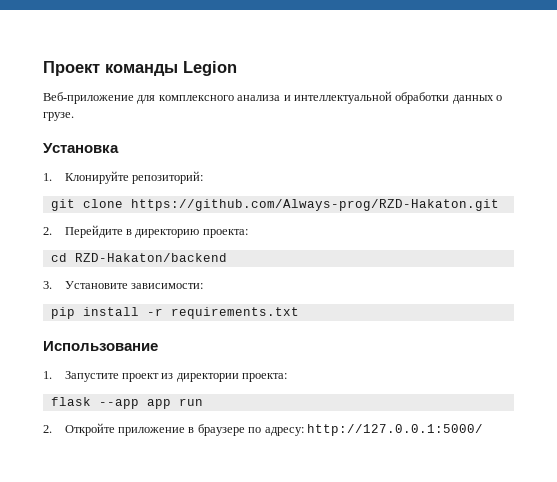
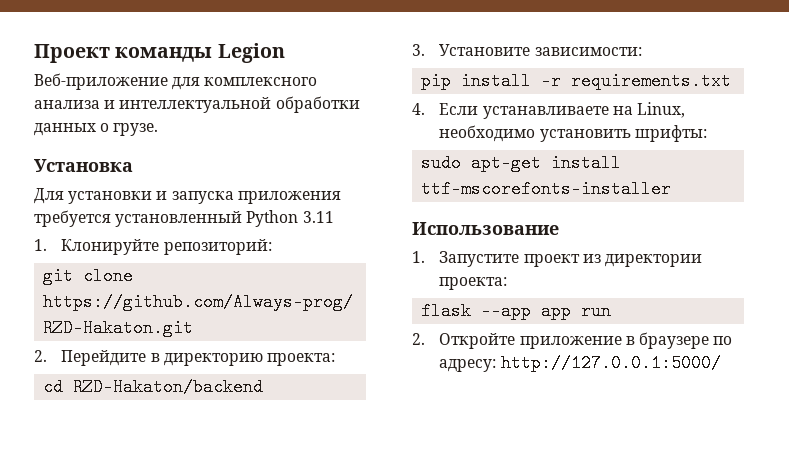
+ Для установки и запуска приложения требуется установленный Python 3.11
+ 4. Если устанавливаете на Linux, необходимо установить шрифты:
+ sudo apt-get install ttf-mscorefonts-installer

